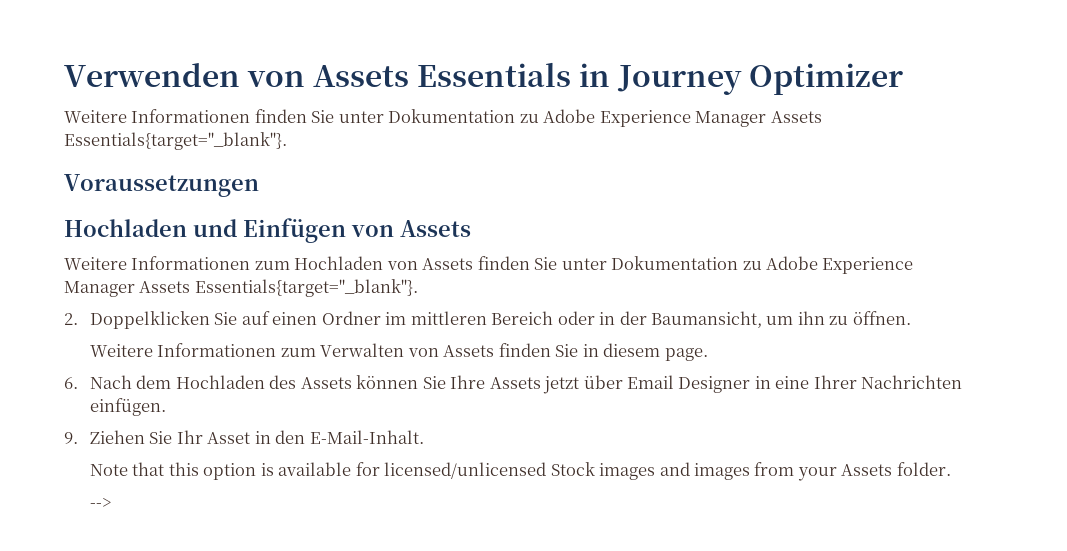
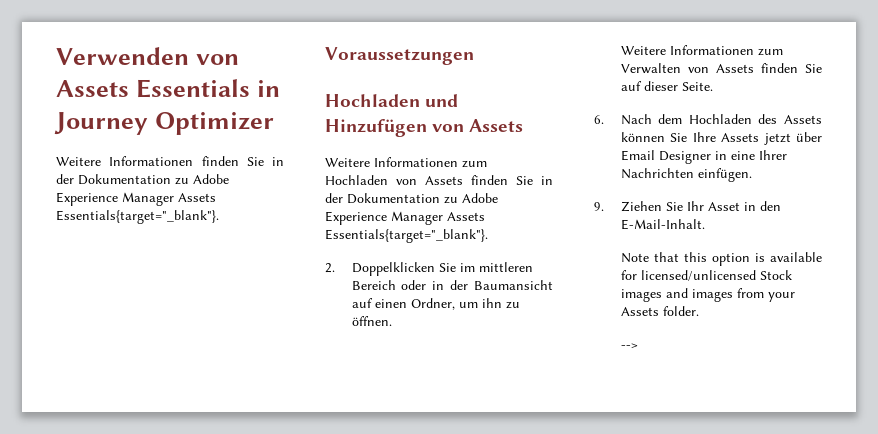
- Weitere Informationen finden Sie unter Dokumentation zu Adobe Experience Manager Assets Essentials{target="_blank"}.
+ Weitere Informationen finden Sie in der Dokumentation zu Adobe Experience Manager Assets Essentials{target="_blank"}.
- Hochladen und Einfügen von Assets
+ Hochladen und Hinzufügen von Assets
- Weitere Informationen zum Hochladen von Assets finden Sie unter Dokumentation zu Adobe Experience Manager Assets Essentials{target="_blank"}.
+ Weitere Informationen zum Hochladen von Assets finden Sie in der Dokumentation zu Adobe Experience Manager Assets Essentials{target="_blank"}.
- 2. Doppelklicken Sie auf einen Ordner im mittleren Bereich oder in der Baumansicht, um ihn zu öffnen.
+ 2. Doppelklicken Sie im mittleren Bereich oder in der Baumansicht auf einen Ordner, um ihn zu öffnen.
- Weitere Informationen zum Verwalten von Assets finden Sie in diesem page.
+ Weitere Informationen zum Verwalten von Assets finden Sie auf dieser Seite.

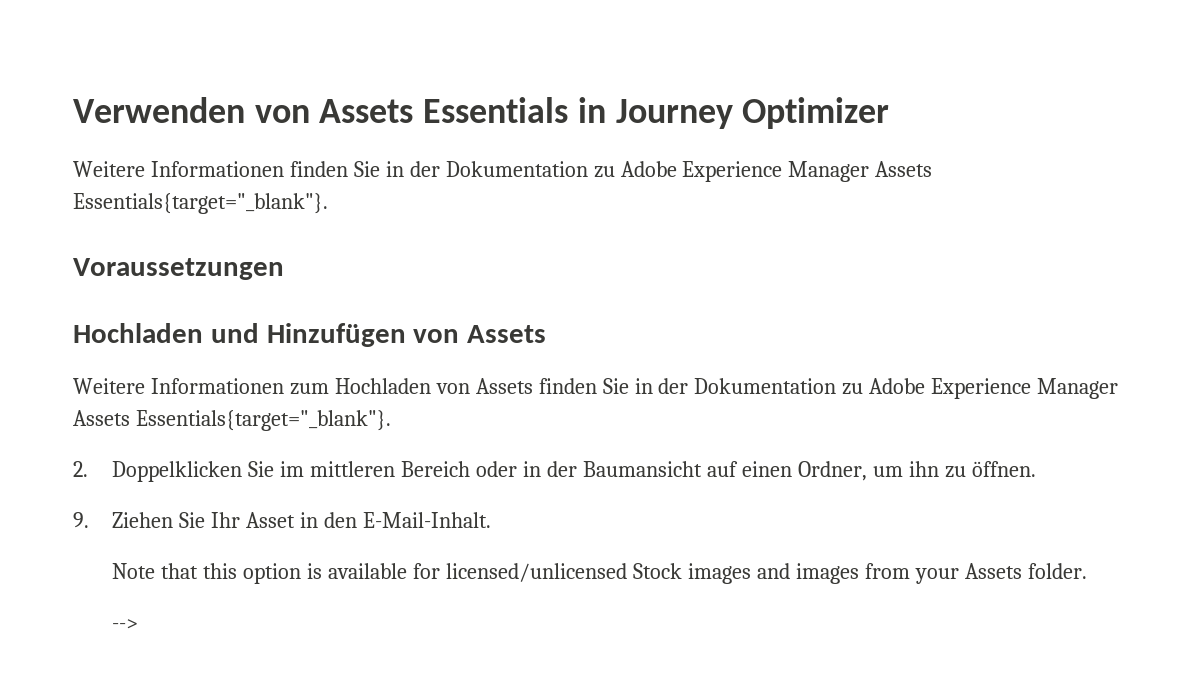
- Weitere Informationen zum Verwalten von Assets finden Sie auf dieser Seite.
- 6. Nach dem Hochladen des Assets können Sie Ihre Assets jetzt über Email Designer in eine Ihrer Nachrichten einfügen.

